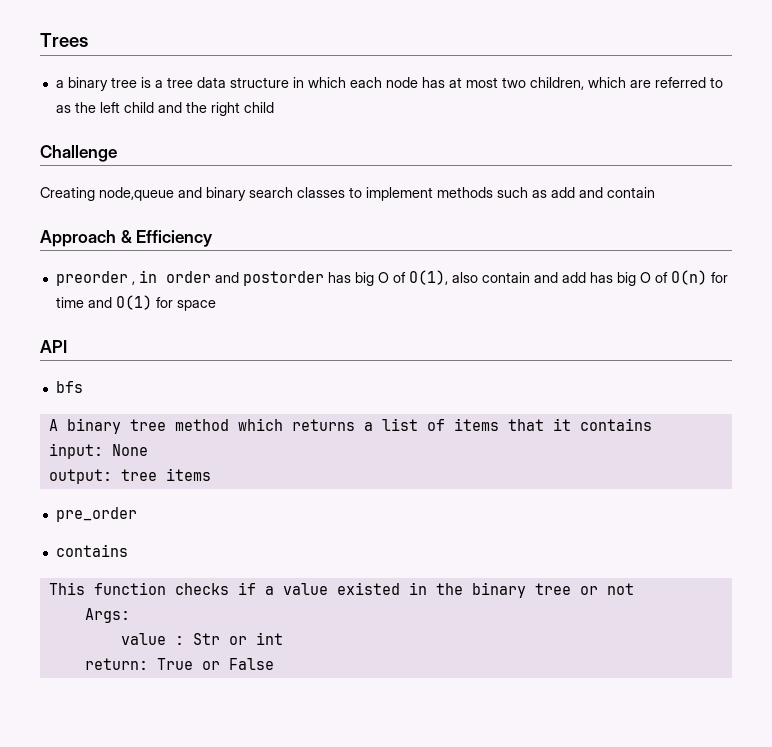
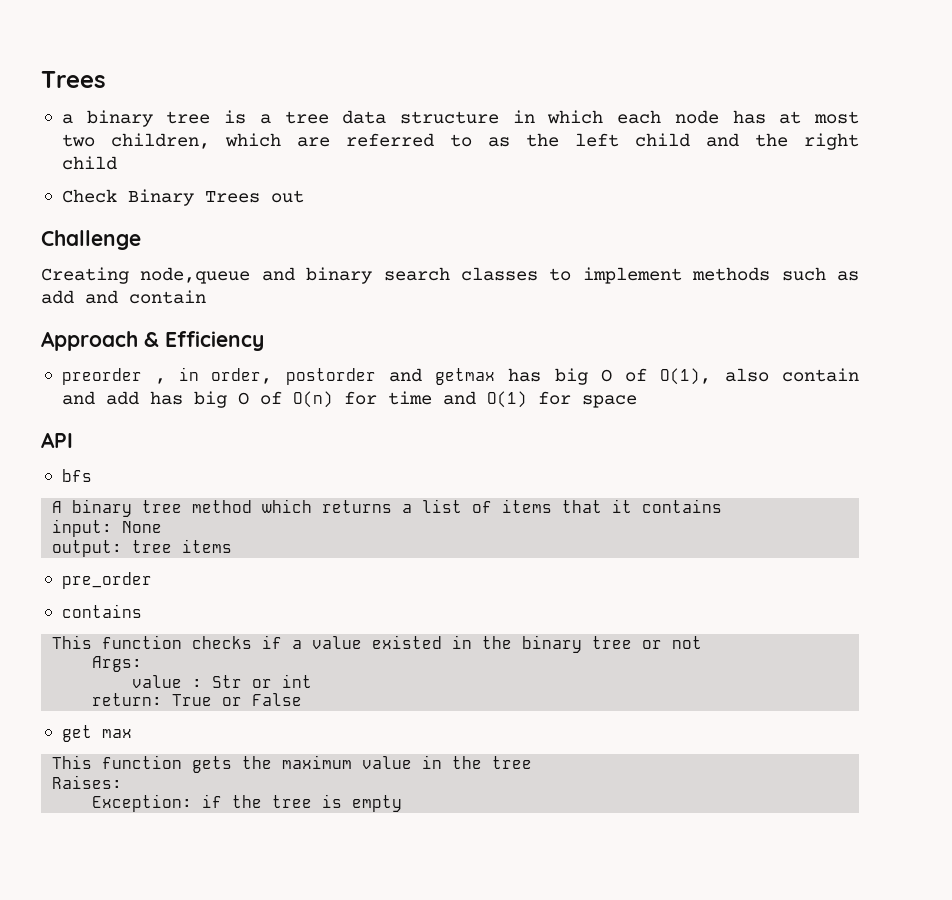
+ Check Binary Trees out
- preorder , in order and postorder has big O of O(1), also contain and add has big O of O(n) for time and O(1) for space
+ preorder , in order, postorder and getmax has big O of O(1), also contain and add has big O of O(n) for time and O(1) for space
+ get max
+ This function gets the maximum value in the tree
+ Raises:
+ Exception: if the tree is empty

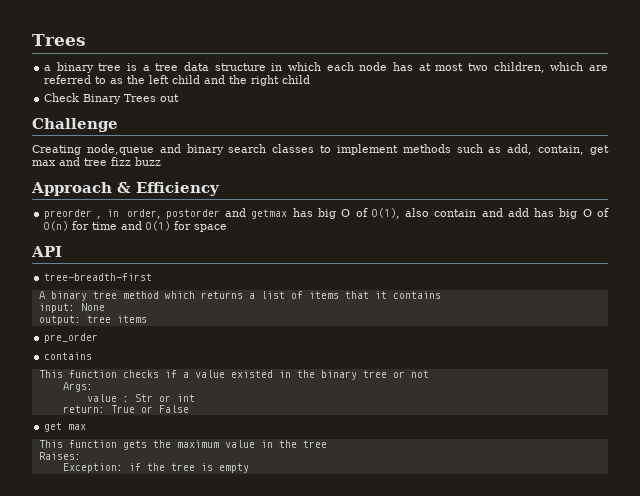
- Creating node,queue and binary search classes to implement methods such as add and contain
+ Creating node,queue and binary search classes to implement methods such as add, contain, get max and tree fizz buzz
- bfs
+ tree-breadth-first

